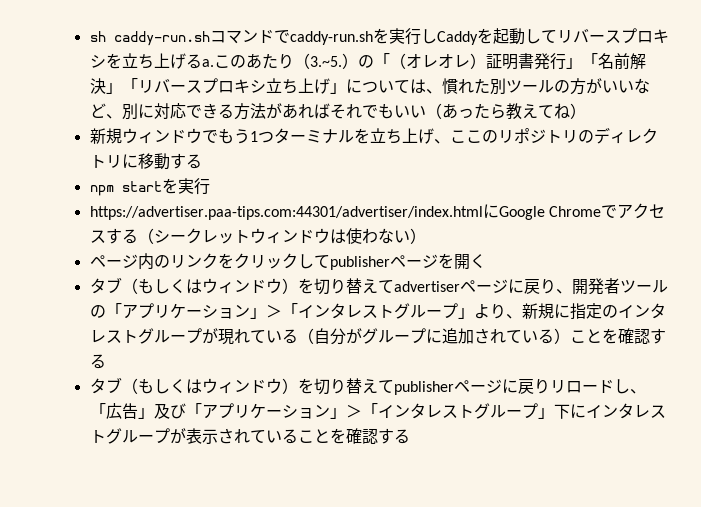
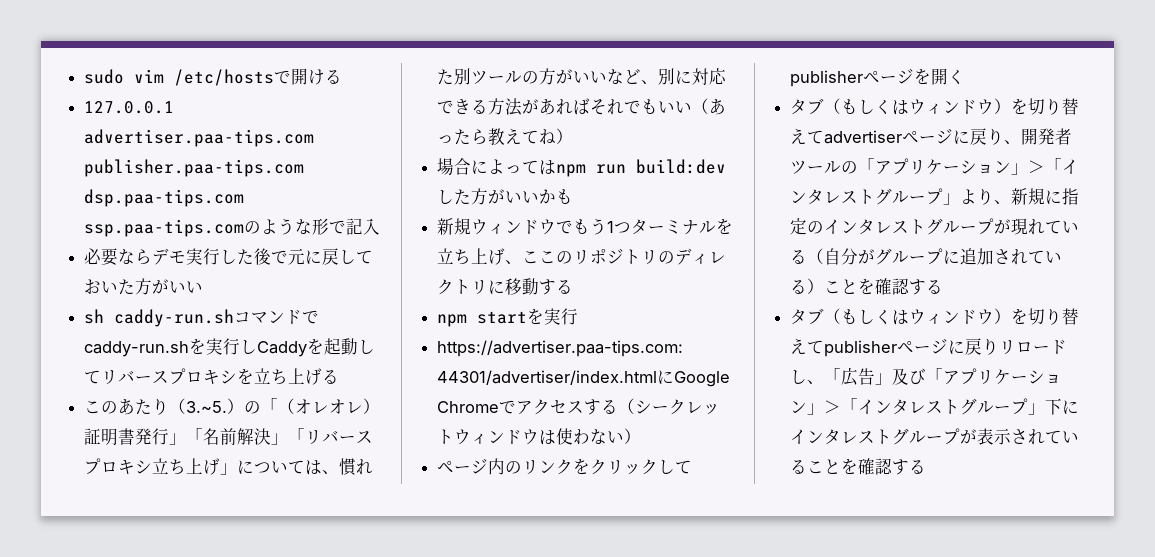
+ sudo vim /etc/hostsで開ける
+ 127.0.0.1 advertiser.paa-tips.com publisher.paa-tips.com dsp.paa-tips.com ssp.paa-tips.comのような形で記入
+ 必要ならデモ実行した後で元に戻しておいた方がいい
- sh caddy-run.shコマンドでcaddy-run.shを実行しCaddyを起動してリバースプロキシを立ち上げるa.このあたり（3.~5.）の「（オレオレ）証明書発行」「名前解決」「リバースプロキシ立ち上げ」については、慣れた別ツールの方がいいなど、別に対応できる方法があればそれでもいい（あったら教えてね）
+ sh caddy-run.shコマンドでcaddy-run.shを実行しCaddyを起動してリバースプロキシを立ち上げる
+ このあたり（3.~5.）の「（オレオレ）証明書発行」「名前解決」「リバースプロキシ立ち上げ」については、慣れた別ツールの方がいいなど、別に対応できる方法があればそれでもいい（あったら教えてね）
+ 場合によってはnpm run build:devした方がいいかも

